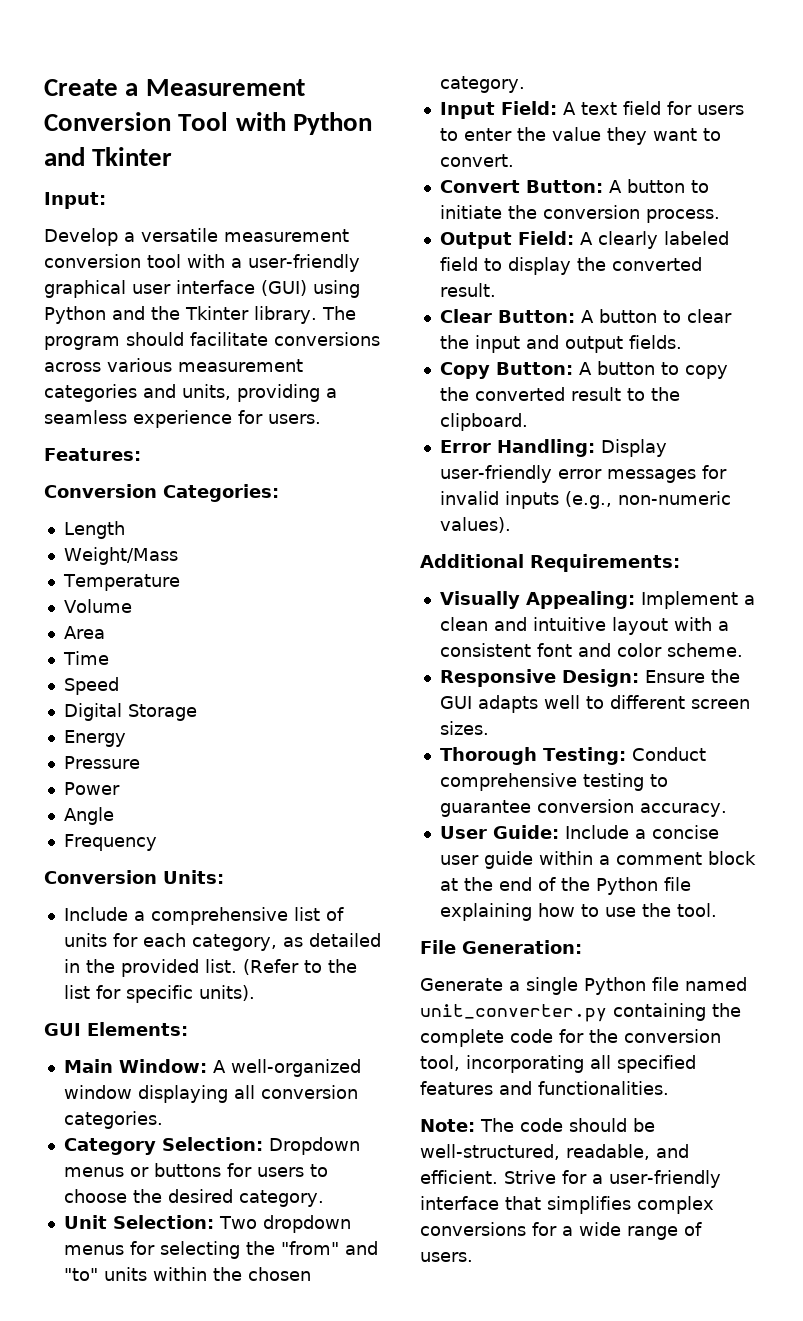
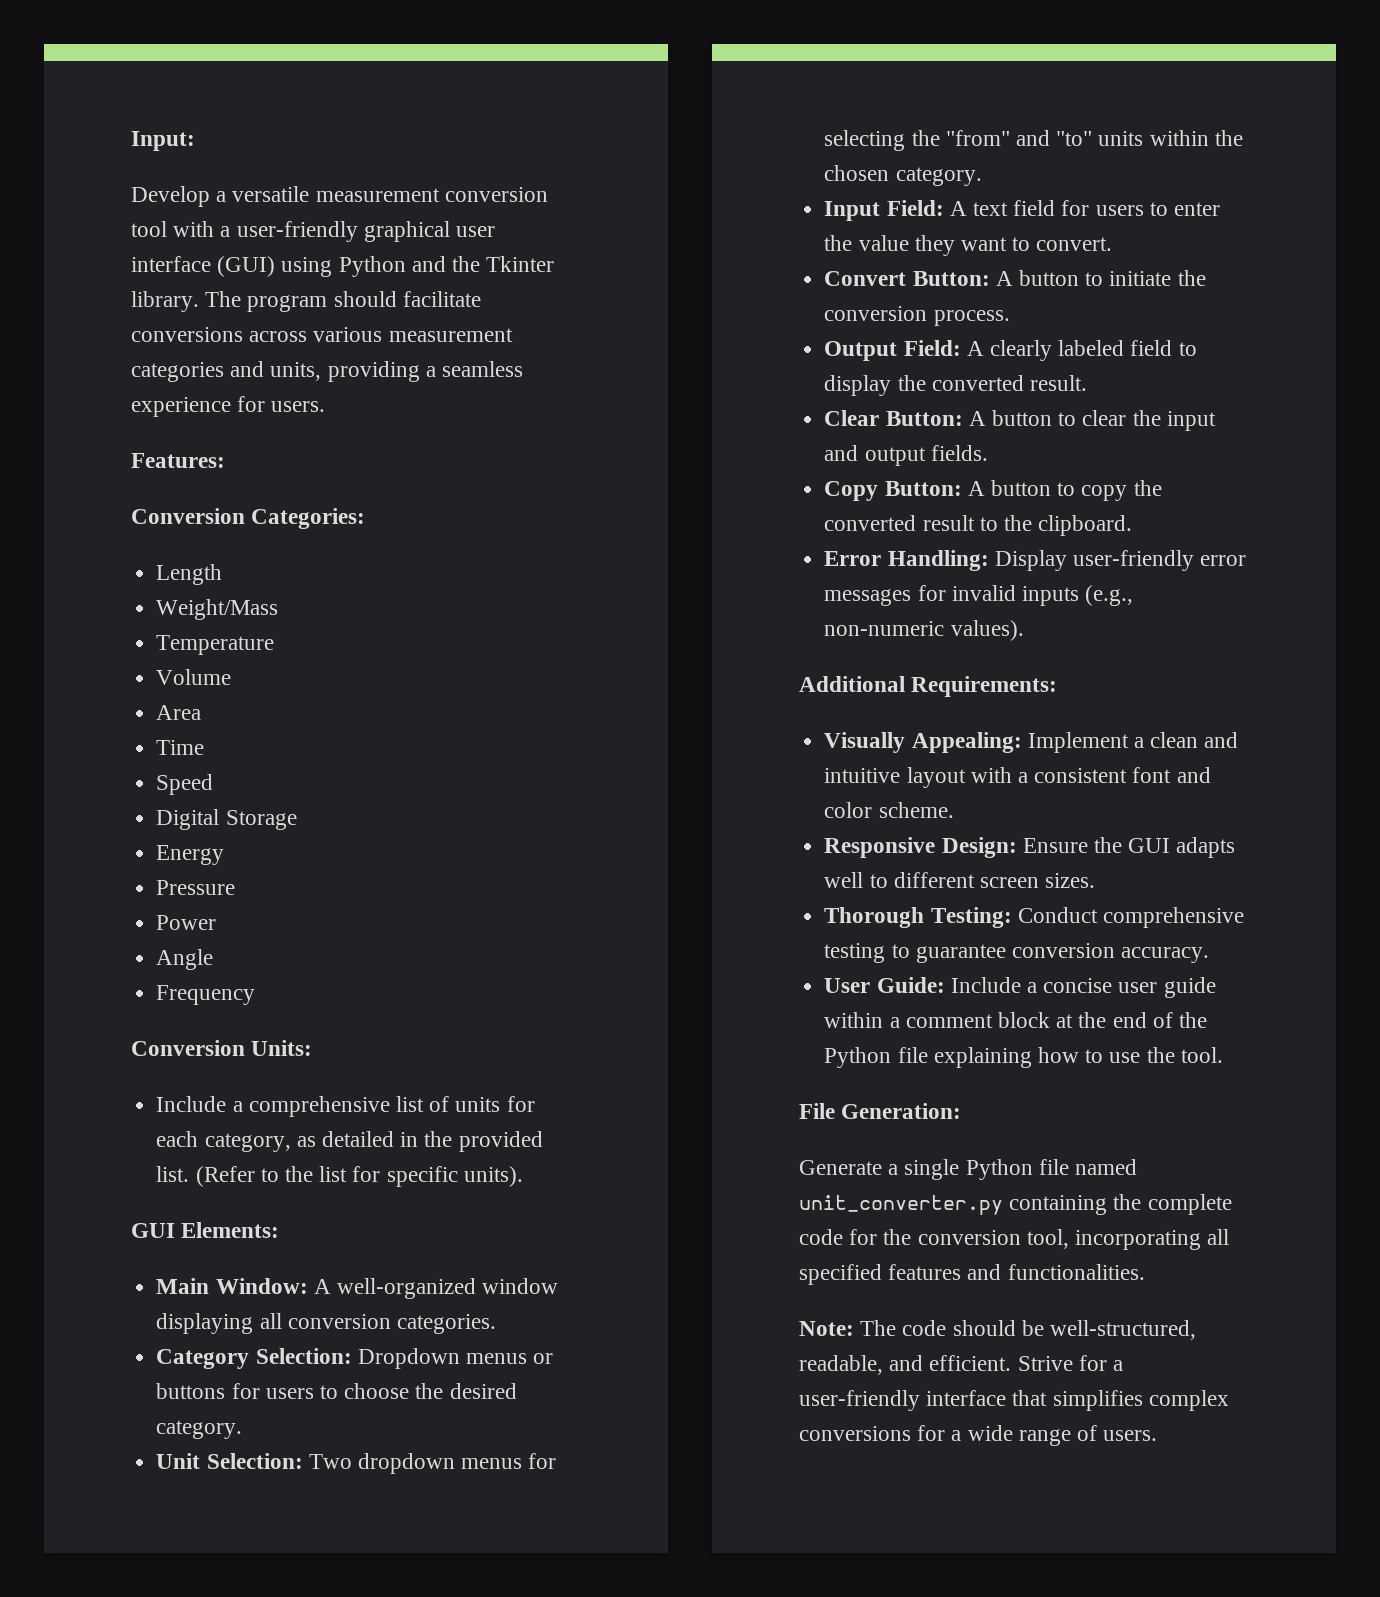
- Create a Measurement Conversion Tool with Python and Tkinter

